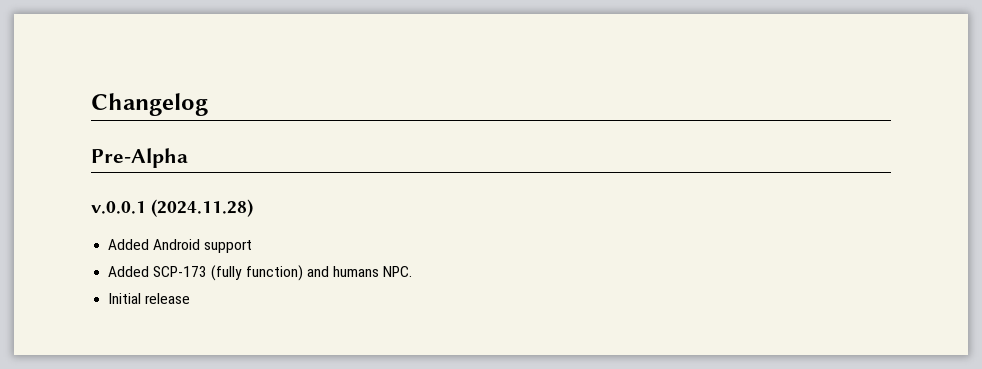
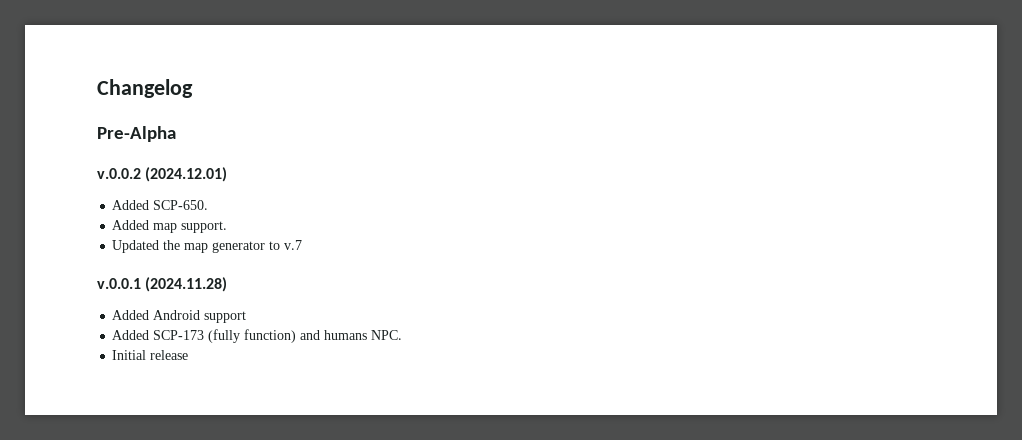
+ v.0.0.2 (2024.12.01)
+ Added SCP-650.
+ Added map support.
+ Updated the map generator to v.7

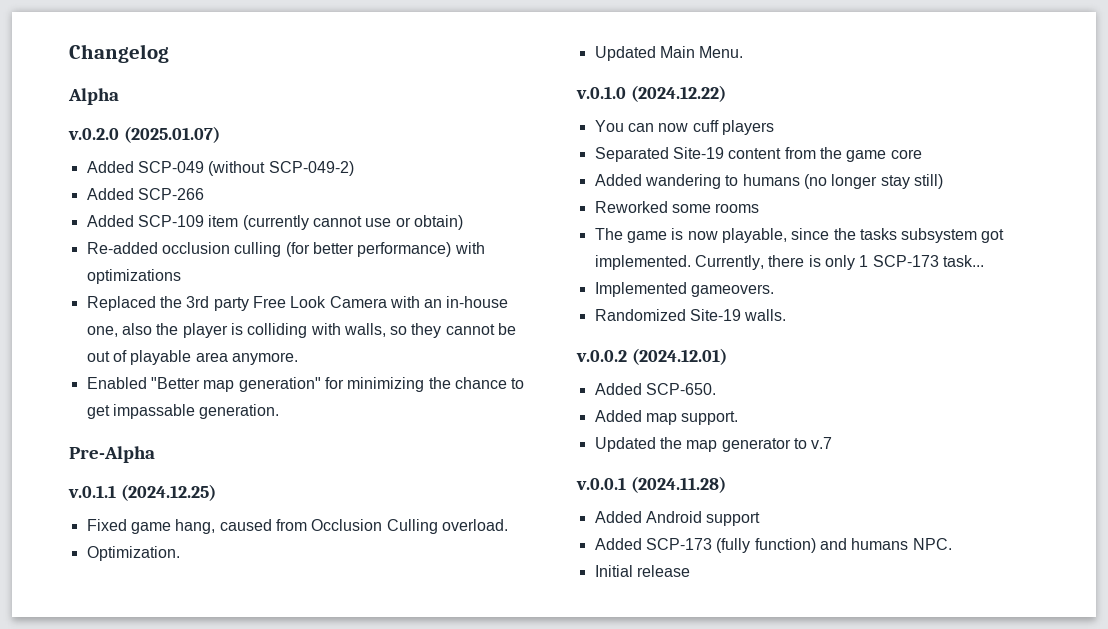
+ Alpha
+ v.0.2.0 (2025.01.07)
+ Added SCP-049 (without SCP-049-2)
+ Added SCP-266
+ Added SCP-109 item (currently cannot use or obtain)
+ Re-added occlusion culling (for better performance) with optimizations
+ Replaced the 3rd party Free Look Camera with an in-house one, also the player is colliding with walls, so they cannot be out of playable area anymore.
+ Enabled "Better map generation" for minimizing the chance to get impassable generation.
  Pre-Alpha
+ v.0.1.1 (2024.12.25)
+ Fixed game hang, caused from Occlusion Culling overload.
+ Optimization.
+ Updated Main Menu.
+ v.0.1.0 (2024.12.22)
+ You can now cuff players
+ Separated Site-19 content from the game core
+ Added wandering to humans (no longer stay still)
+ Reworked some rooms
+ The game is now playable, since the tasks subsystem got implemented. Currently, there is only 1 SCP-173 task...
+ Implemented gameovers.
+ Randomized Site-19 walls.

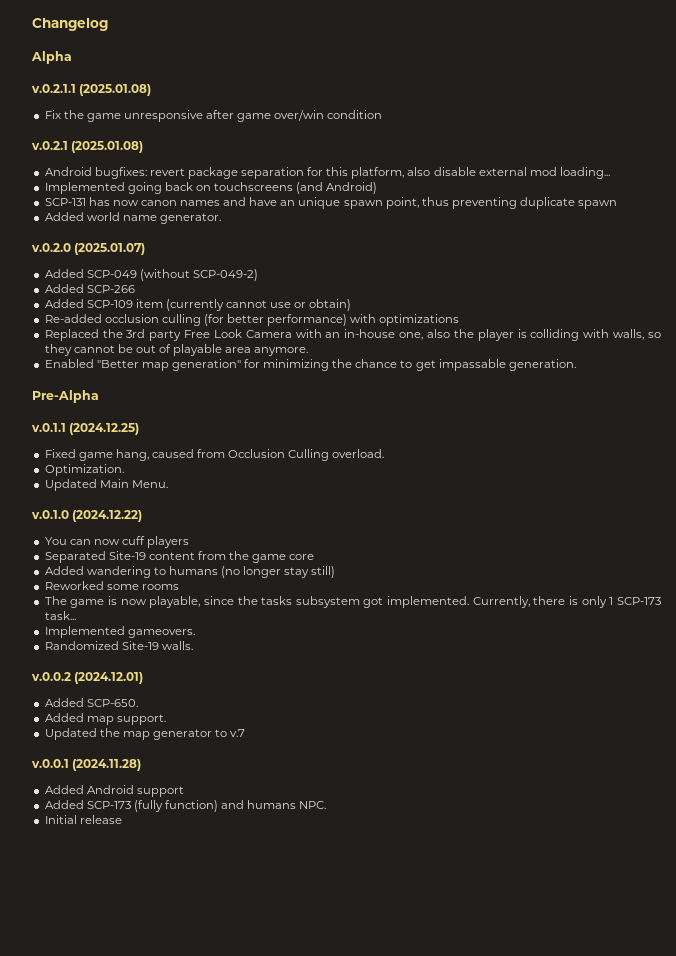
+ v.0.2.1.1 (2025.01.08)
+ Fix the game unresponsive after game over/win condition
+ v.0.2.1 (2025.01.08)
+ Android bugfixes: revert package separation for this platform, also disable external mod loading...
+ Implemented going back on touchscreens (and Android)
+ SCP-131 has now canon names and have an unique spawn point, thus preventing duplicate spawn
+ Added world name generator.

